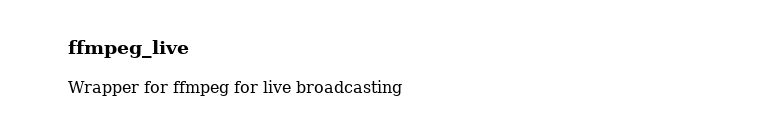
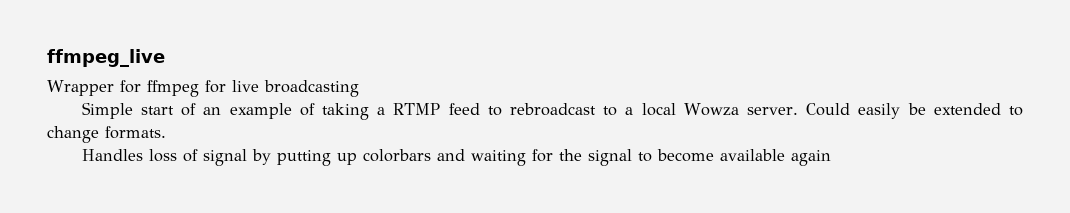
+ Simple start of an example of taking a RTMP feed to rebroadcast to a local Wowza server. Could easily be extended to change formats.
+ Handles loss of signal by putting up colorbars and waiting for the signal to become available again

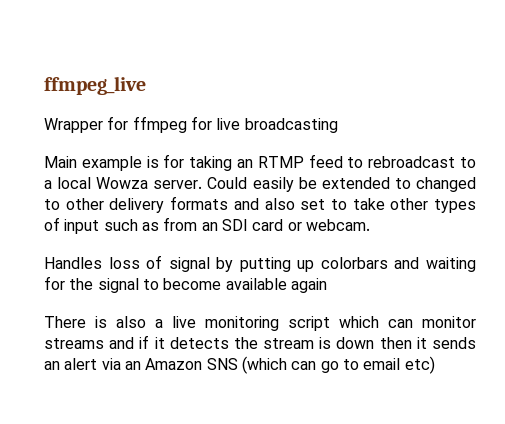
- Simple start of an example of taking a RTMP feed to rebroadcast to a local Wowza server.
+ Main example is for taking an RTMP feed to rebroadcast to a local Wowza server.
- Could easily be extended to change formats.
+ Could easily be extended to changed to other delivery formats and also set to take other types of input such as from an SDI card or webcam.
+ There is also a live monitoring script which can monitor streams and if it detects the stream is down then it sends an alert via an Amazon SNS (which can go to email etc)

